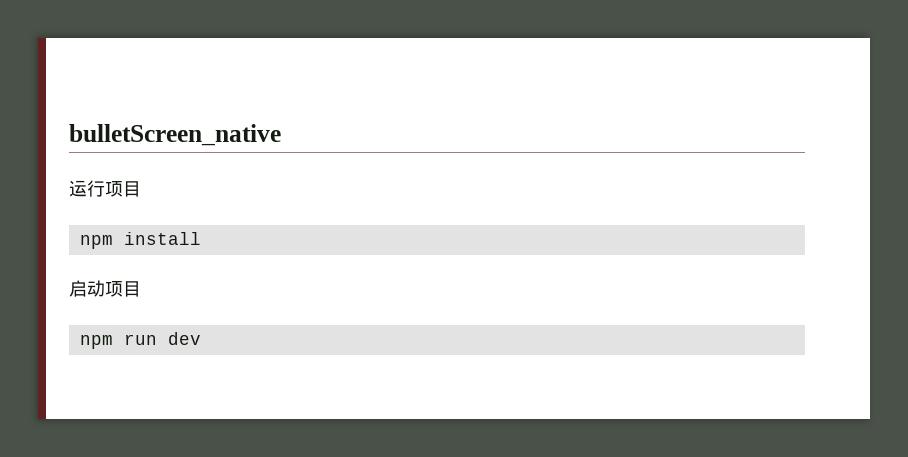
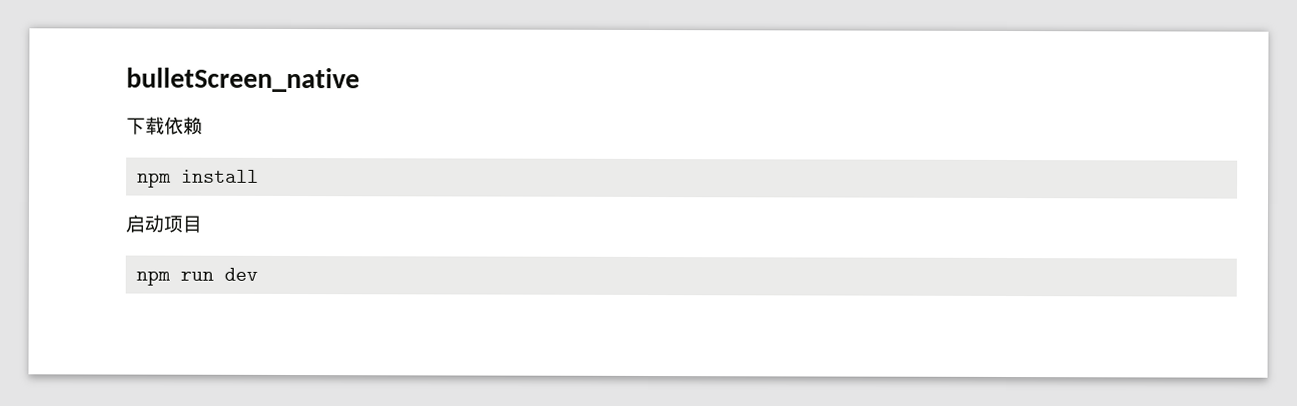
- 运行项目
+ 下载依赖

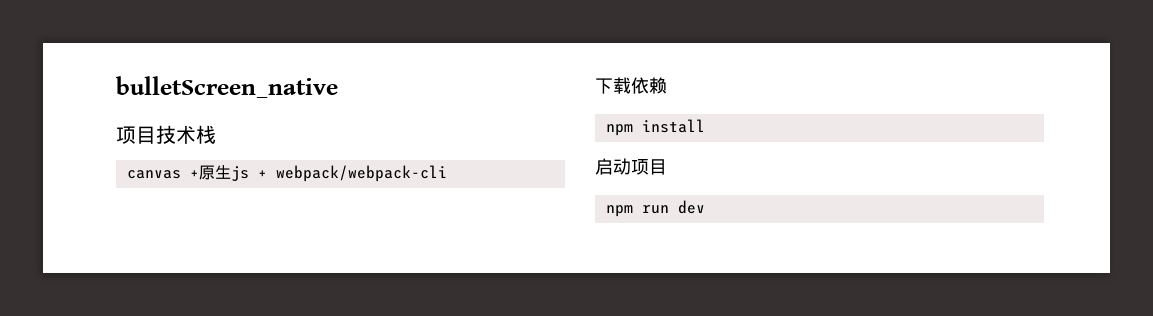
+ 项目技术栈
+ canvas +原生js + webpack/webpack-cli

